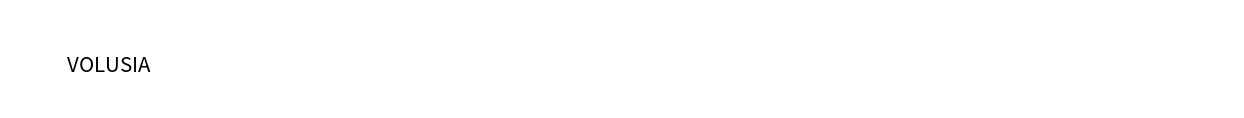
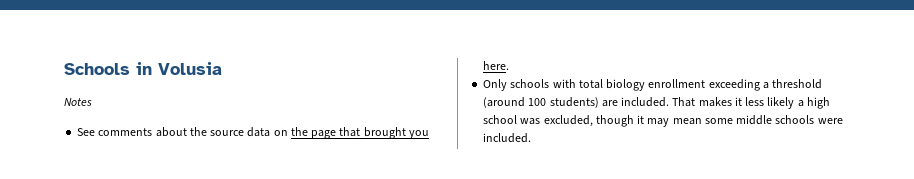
- VOLUSIA
+ Schools in Volusia
+ Notes
+ See comments about the source data on the page that brought you here.
+ Only schools with total biology enrollment exceeding a threshold (around 100 students) are included. That makes it less likely a high school was excluded, though it may mean some middle schools were included.

